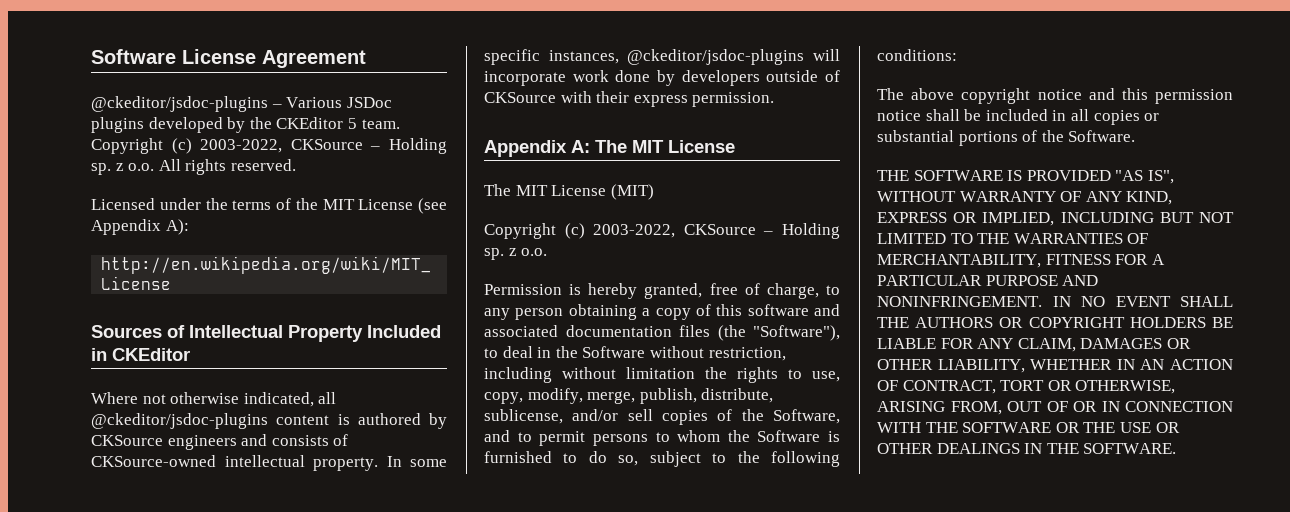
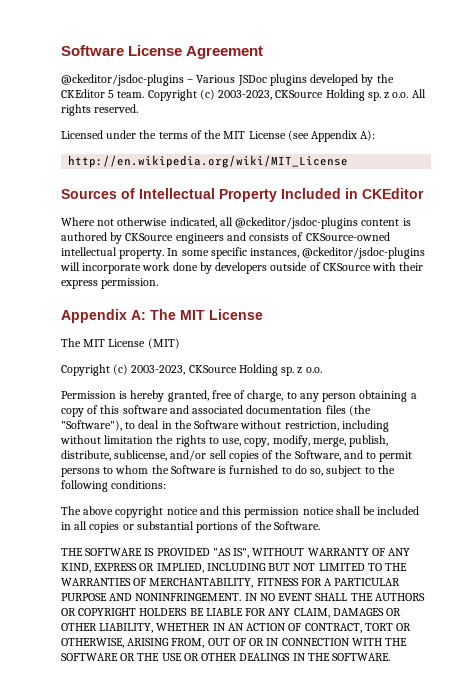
- Copyright (c) 2003-2022, CKSource – Holding sp. z o.o. All rights reserved.
+ Copyright (c) 2003-2023, CKSource Holding sp. z o.o. All rights reserved.
  The MIT License (MIT)
- Copyright (c) 2003-2022, CKSource – Holding sp. z o.o.
+ Copyright (c) 2003-2023, CKSource Holding sp. z o.o.

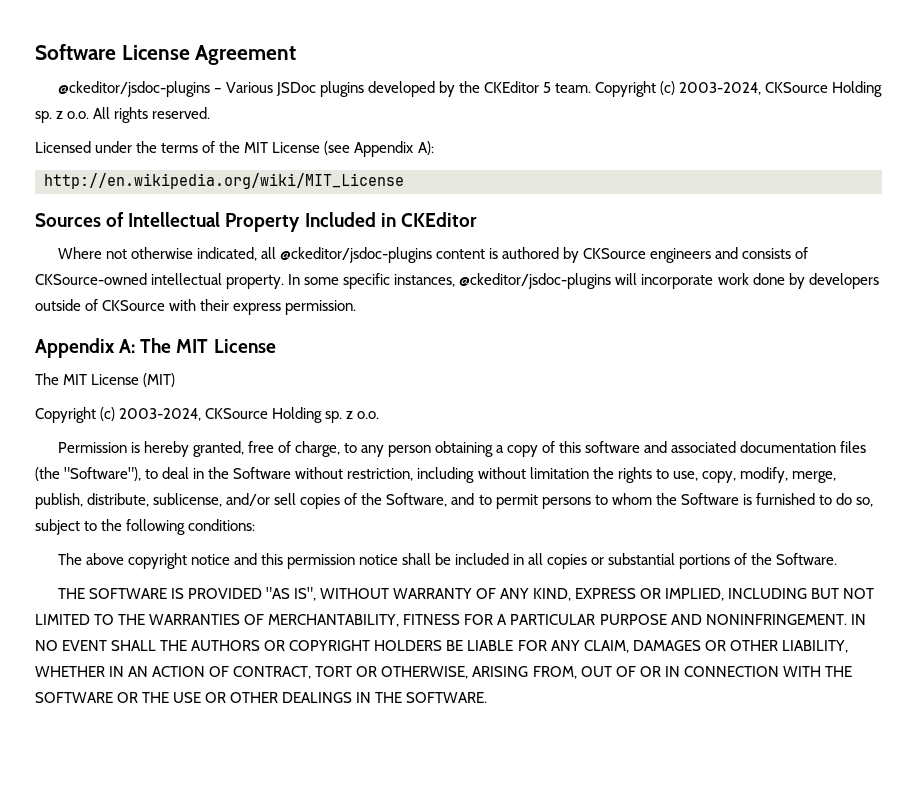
- Copyright (c) 2003-2023, CKSource Holding sp. z o.o. All rights reserved.
+ Copyright (c) 2003-2024, CKSource Holding sp. z o.o. All rights reserved.
  The MIT License (MIT)
- Copyright (c) 2003-2023, CKSource Holding sp. z o.o.
+ Copyright (c) 2003-2024, CKSource Holding sp. z o.o.

